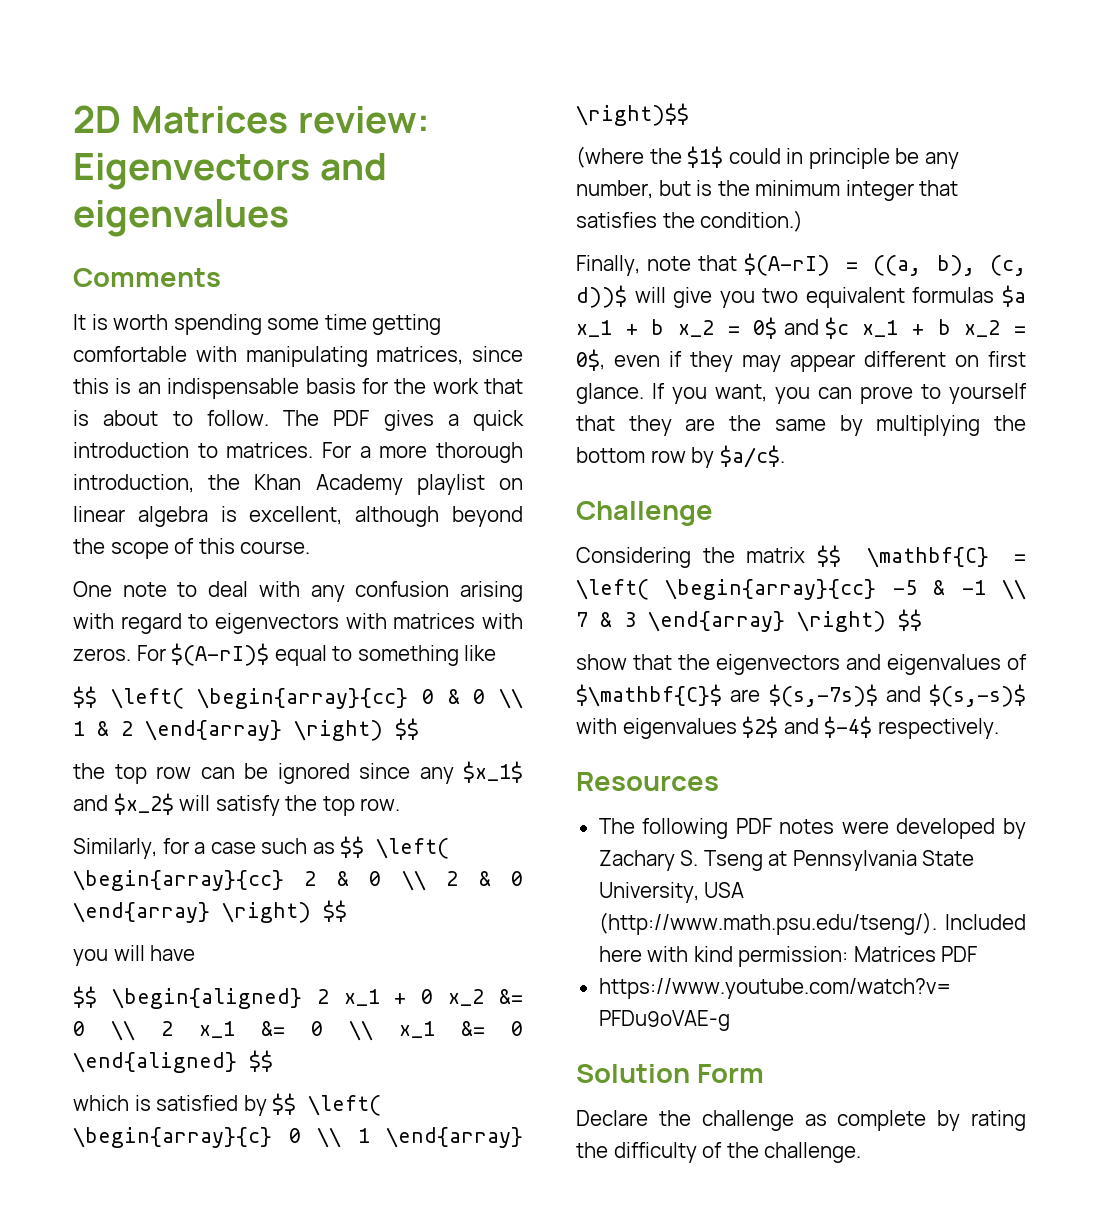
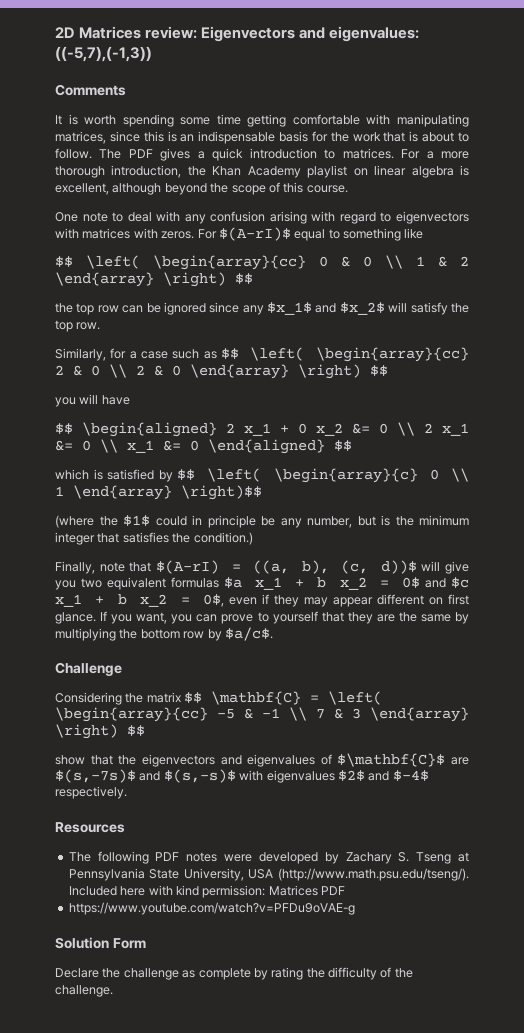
- 2D Matrices review: Eigenvectors and eigenvalues
+ 2D Matrices review: Eigenvectors and eigenvalues: ((-5,7),(-1,3))

